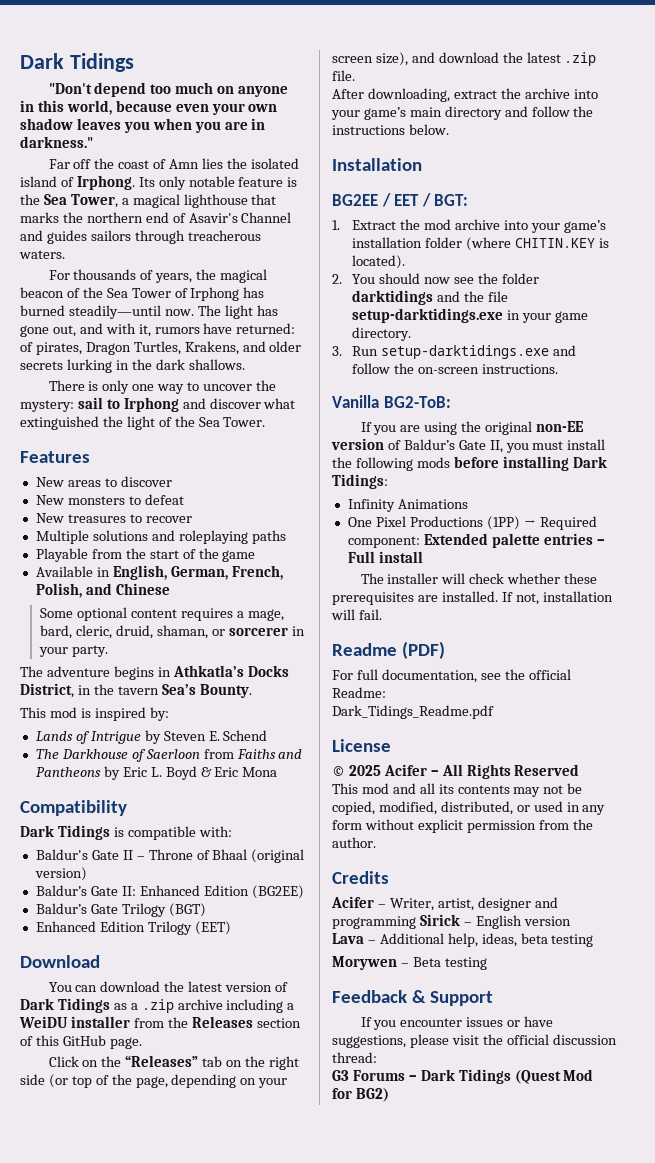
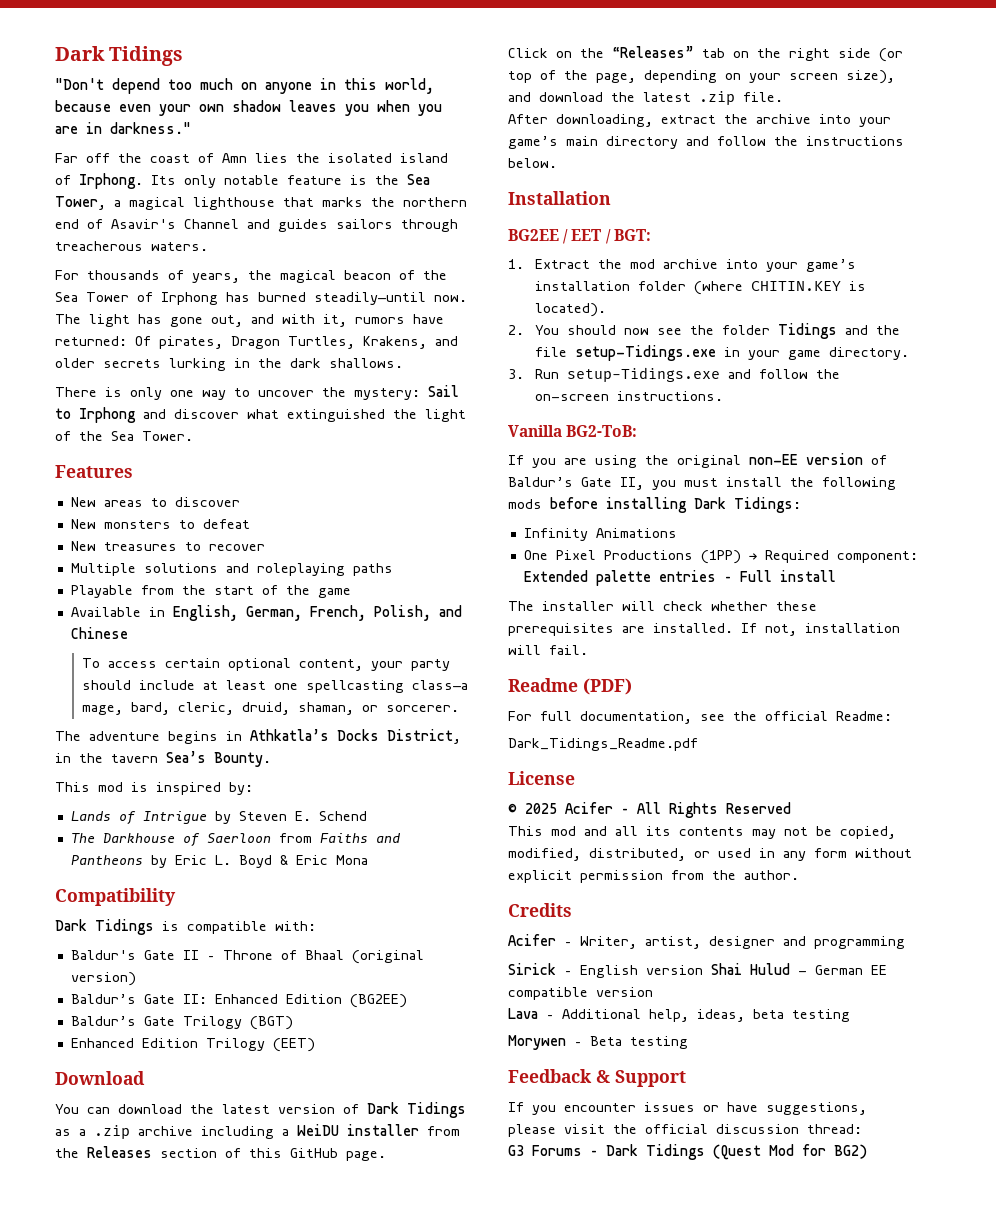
- The light has gone out, and with it, rumors have returned: of pirates, Dragon Turtles, Krakens, and older secrets lurking in the dark shallows.
+ The light has gone out, and with it, rumors have returned: Of pirates, Dragon Turtles, Krakens, and older secrets lurking in the dark shallows.
- There is only one way to uncover the mystery: sail to Irphong and discover what extinguished the light of the Sea Tower.
+ There is only one way to uncover the mystery: Sail to Irphong and discover what extinguished the light of the Sea Tower.
- Some optional content requires a mage, bard, cleric, druid, shaman, or sorcerer in your party.
+ To access certain optional content, your party should include at least one spellcasting class—a mage, bard, cleric, druid, shaman, or sorcerer.
- 2. You should now see the folder darktidings and the file setup-darktidings.exe in your game directory.
+ 2. You should now see the folder Tidings and the file setup-Tidings.exe in your game directory.
- 3. Run setup-darktidings.exe and follow the on-screen instructions.
+ 3. Run setup-Tidings.exe and follow the on-screen instructions.
- Acifer – Writer, artist, designer and programming Sirick – English version
+ Acifer – Writer, artist, designer and programming
+ Sirick – English version Shai Hulud - German EE compatible version

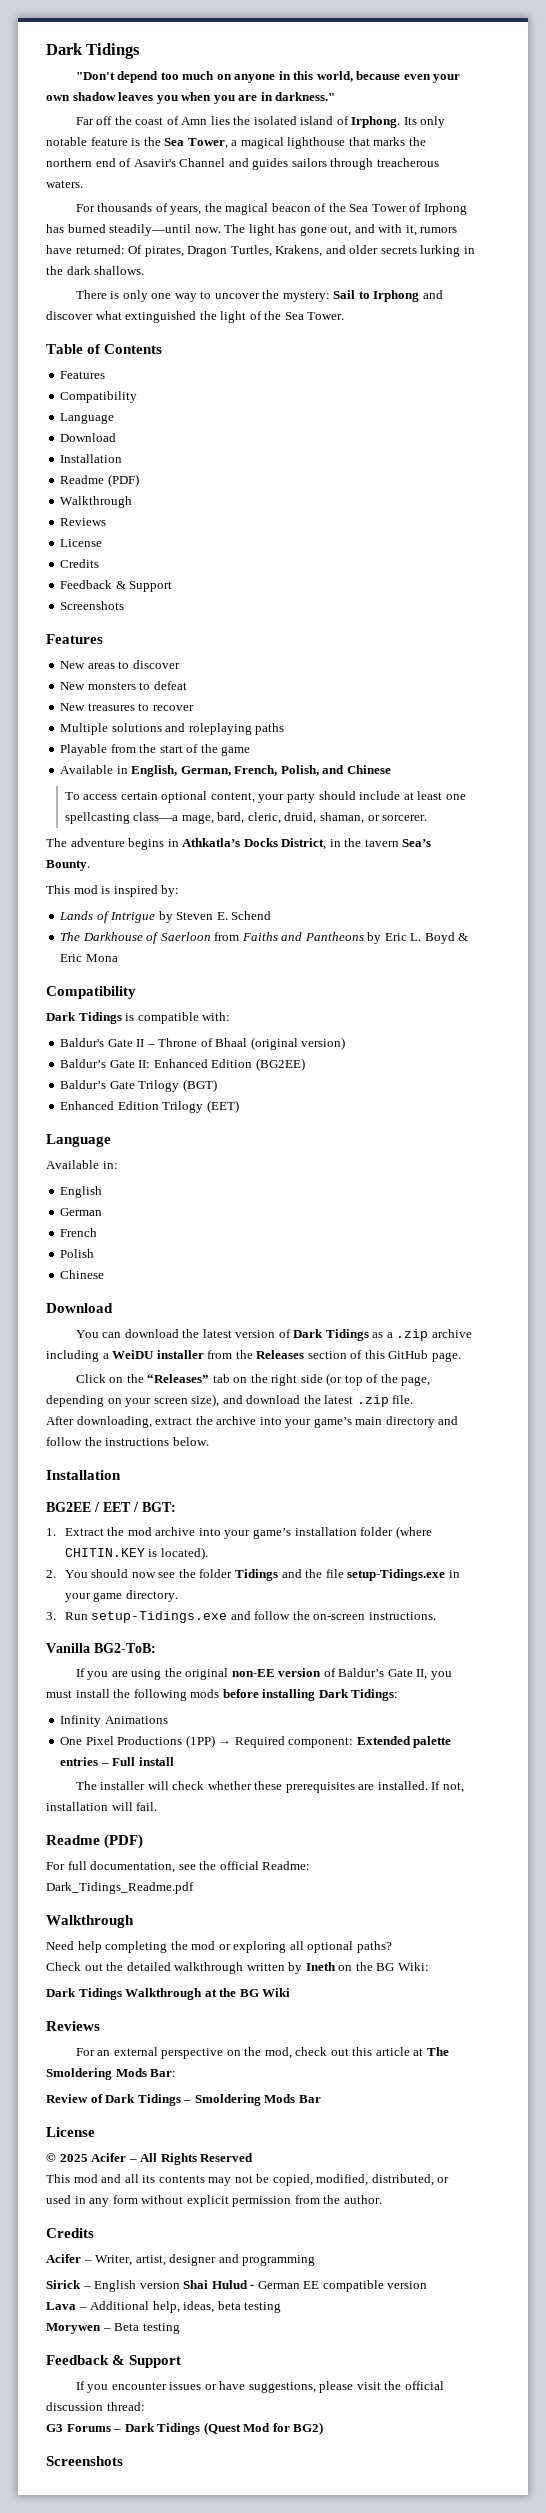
+ Table of Contents
+ Features
+ Compatibility
+ Language
+ Download
+ Installation
+ Readme (PDF)
+ Walkthrough
+ Reviews
+ License
+ Credits
+ Feedback & Support
+ Screenshots
  Enhanced Edition Trilogy (EET)
+ Language
+ Available in:
+ English
+ German
+ French
+ Polish
+ Chinese
  Dark_Tidings_Readme.pdf
+ Walkthrough
+ Need help completing the mod or exploring all optional paths?
+ Check out the detailed walkthrough written by Ineth on the BG Wiki:
+ Dark Tidings Walkthrough at the BG Wiki
+ Reviews
+ For an external perspective on the mod, check out this article at The Smoldering Mods Bar:
+ Review of Dark Tidings – Smoldering Mods Bar
  G3 Forums – Dark Tidings (Quest Mod for BG2)
+ Screenshots

